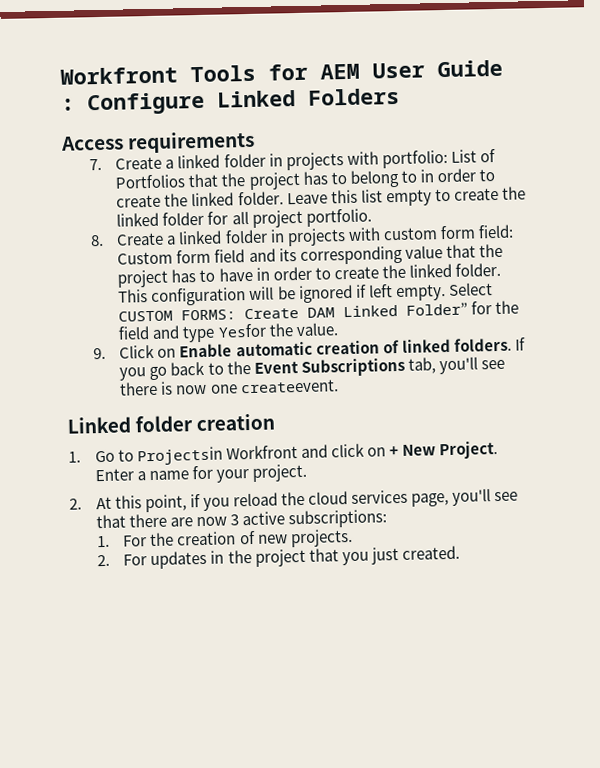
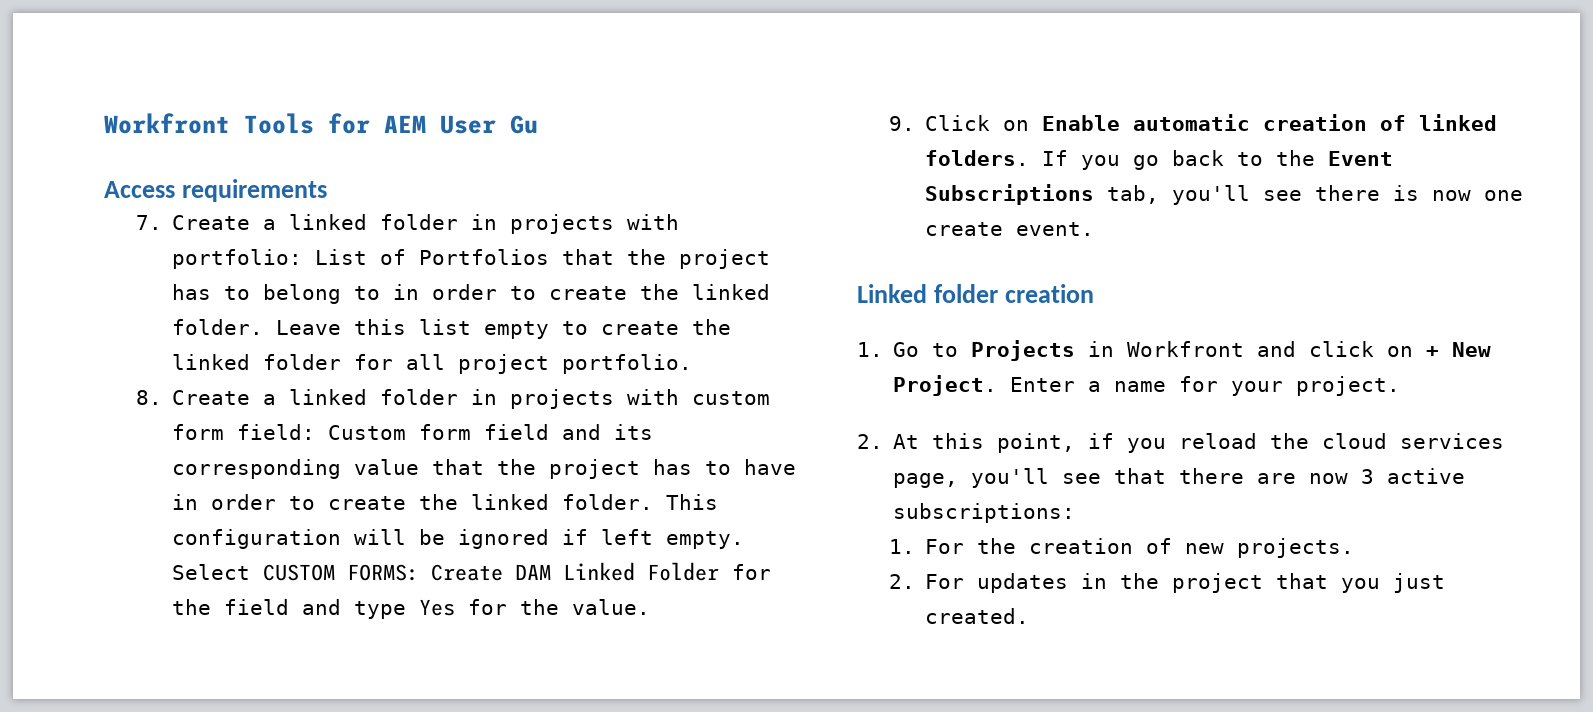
- Workfront Tools for AEM User Guide : Configure Linked Folders
+ Workfront Tools for AEM User Gu
- Select CUSTOM FORMS: Create DAM Linked Folder” for the field and type Yesfor the value.
+ Select CUSTOM FORMS: Create DAM Linked Folder for the field and type Yes for the value.
- If you go back to the Event Subscriptions tab, you'll see there is now one createevent.
+ If you go back to the Event Subscriptions tab, you'll see there is now one create event.
- 1. Go to Projectsin Workfront and click on + New Project.
+ 1. Go to Projects in Workfront and click on + New Project.

